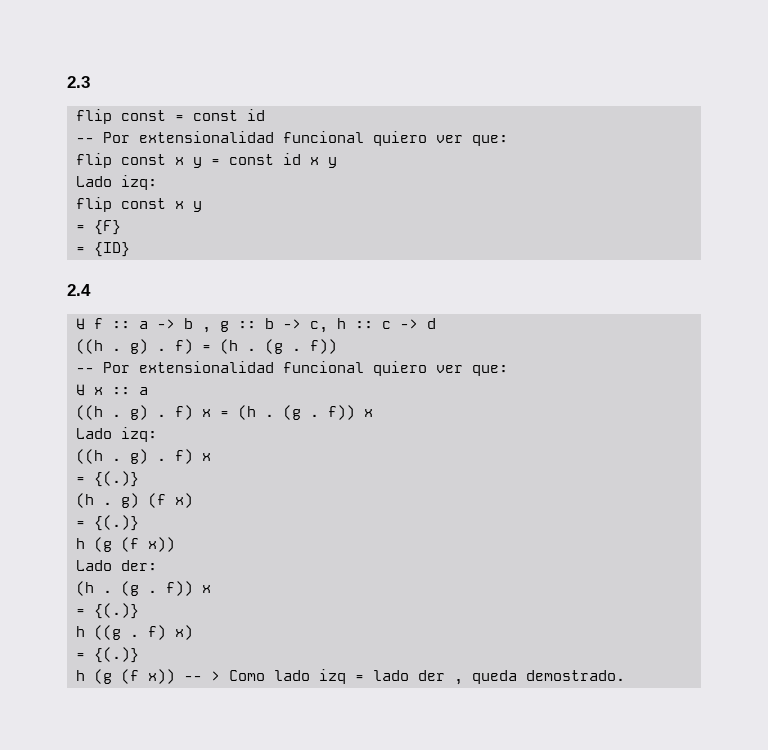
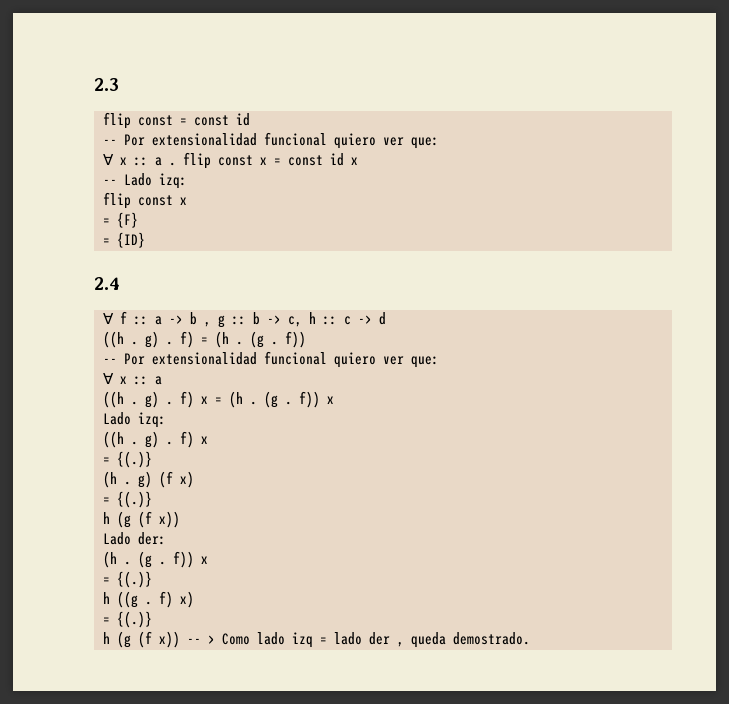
- flip const x y = const id x y
- Lado izq:
- flip const x y
+ ∀ x :: a . flip const x = const id x
+ -- Lado izq:
+ flip const x

